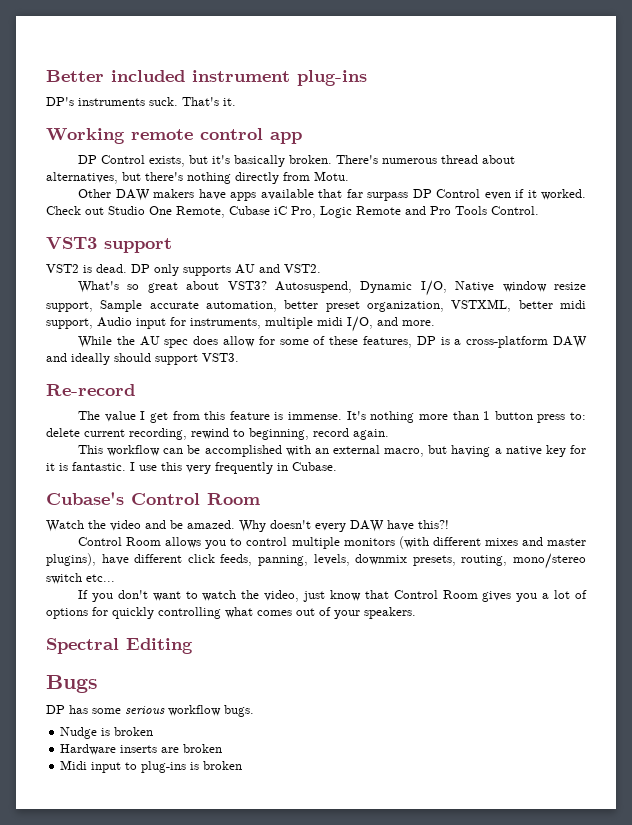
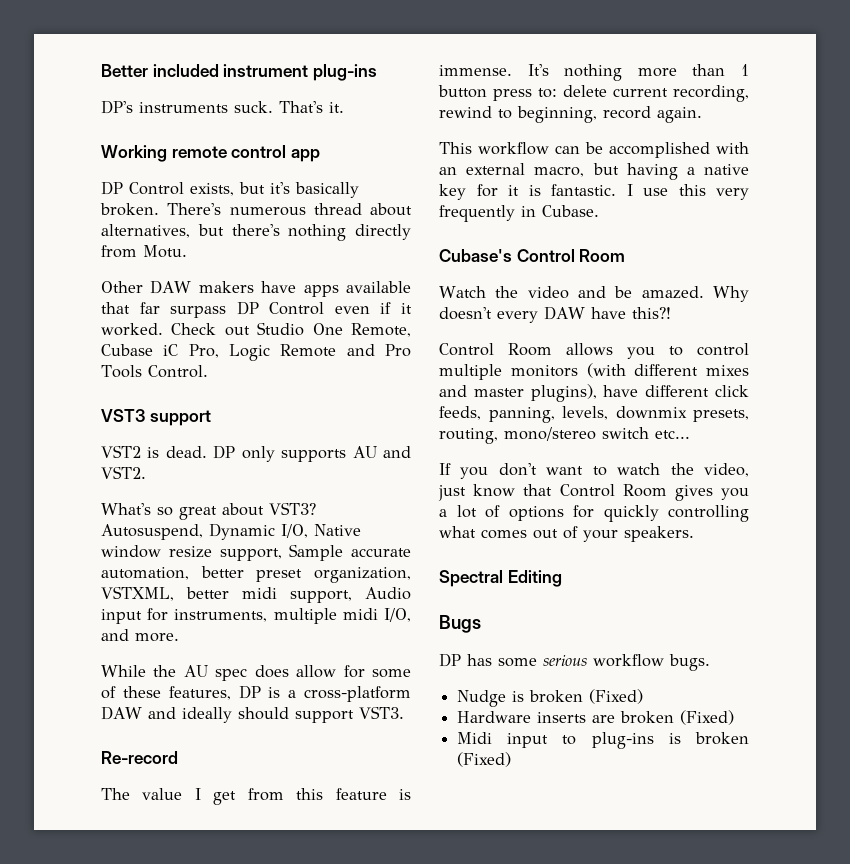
- Nudge is broken
+ Nudge is broken (Fixed)
- Hardware inserts are broken
+ Hardware inserts are broken (Fixed)
- Midi input to plug-ins is broken
+ Midi input to plug-ins is broken (Fixed)

